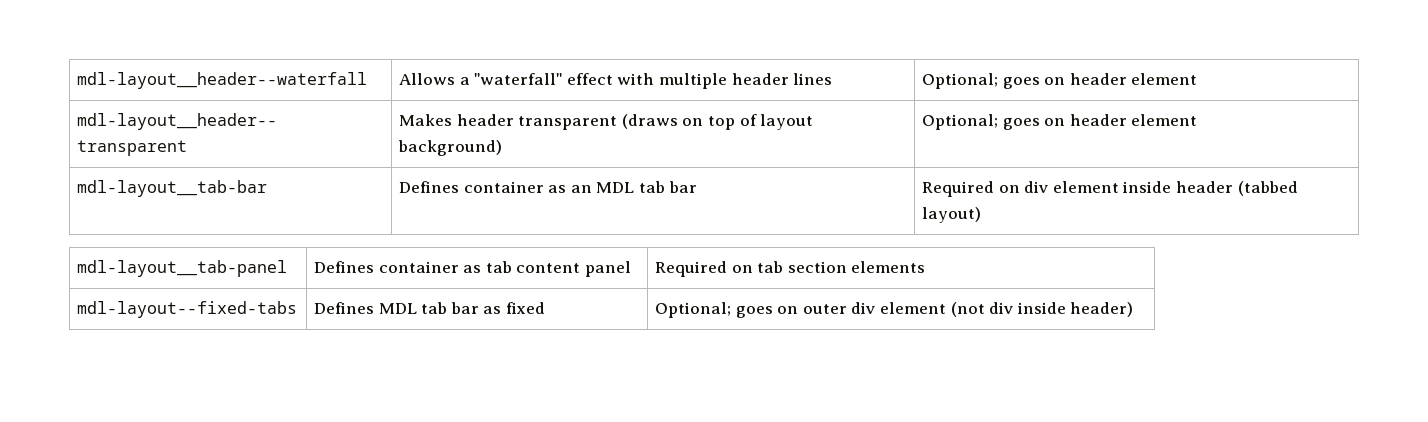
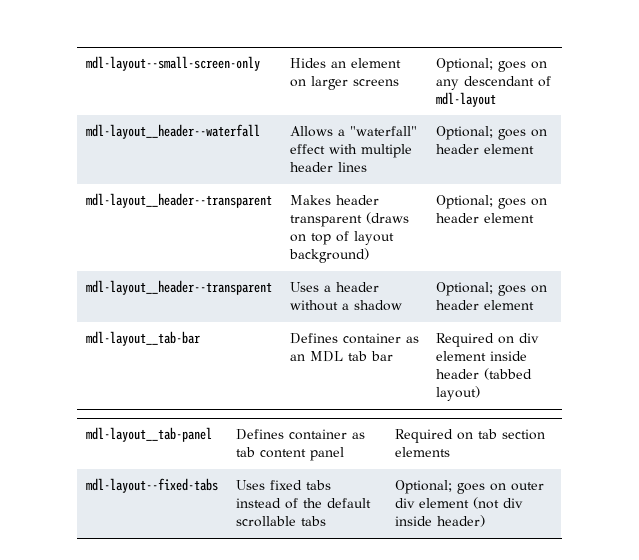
+ mdl-layout--small-screen-only | Hides an element on larger screens | Optional; goes on any descendant of mdl-layout
+ mdl-layout__header--transparent | Uses a header without a shadow | Optional; goes on header element
- mdl-layout--fixed-tabs | Defines MDL tab bar as fixed | Optional; goes on outer div element (not div inside header)
+ mdl-layout--fixed-tabs | Uses fixed tabs instead of the default scrollable tabs | Optional; goes on outer div element (not div inside header)

